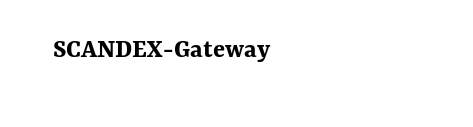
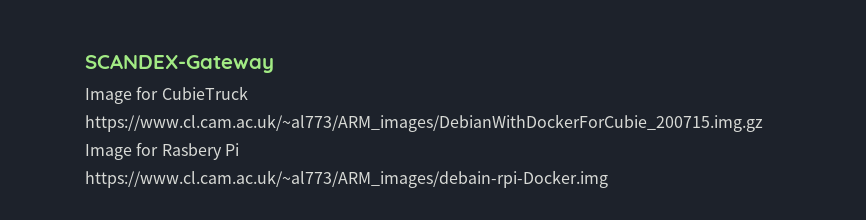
+ Image for CubieTruck
+ https://www.cl.cam.ac.uk/~al773/ARM_images/DebianWithDockerForCubie_200715.img.gz
+ Image for Rasbery Pi
+ https://www.cl.cam.ac.uk/~al773/ARM_images/debain-rpi-Docker.img

